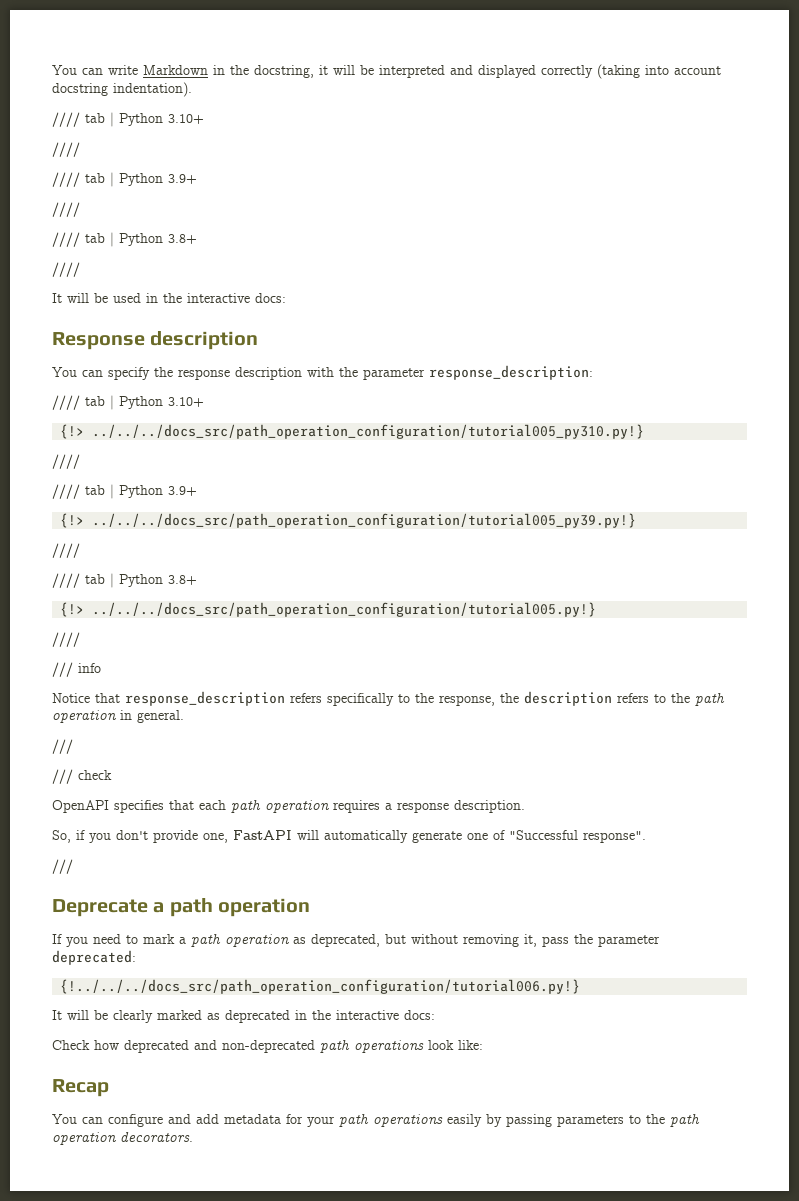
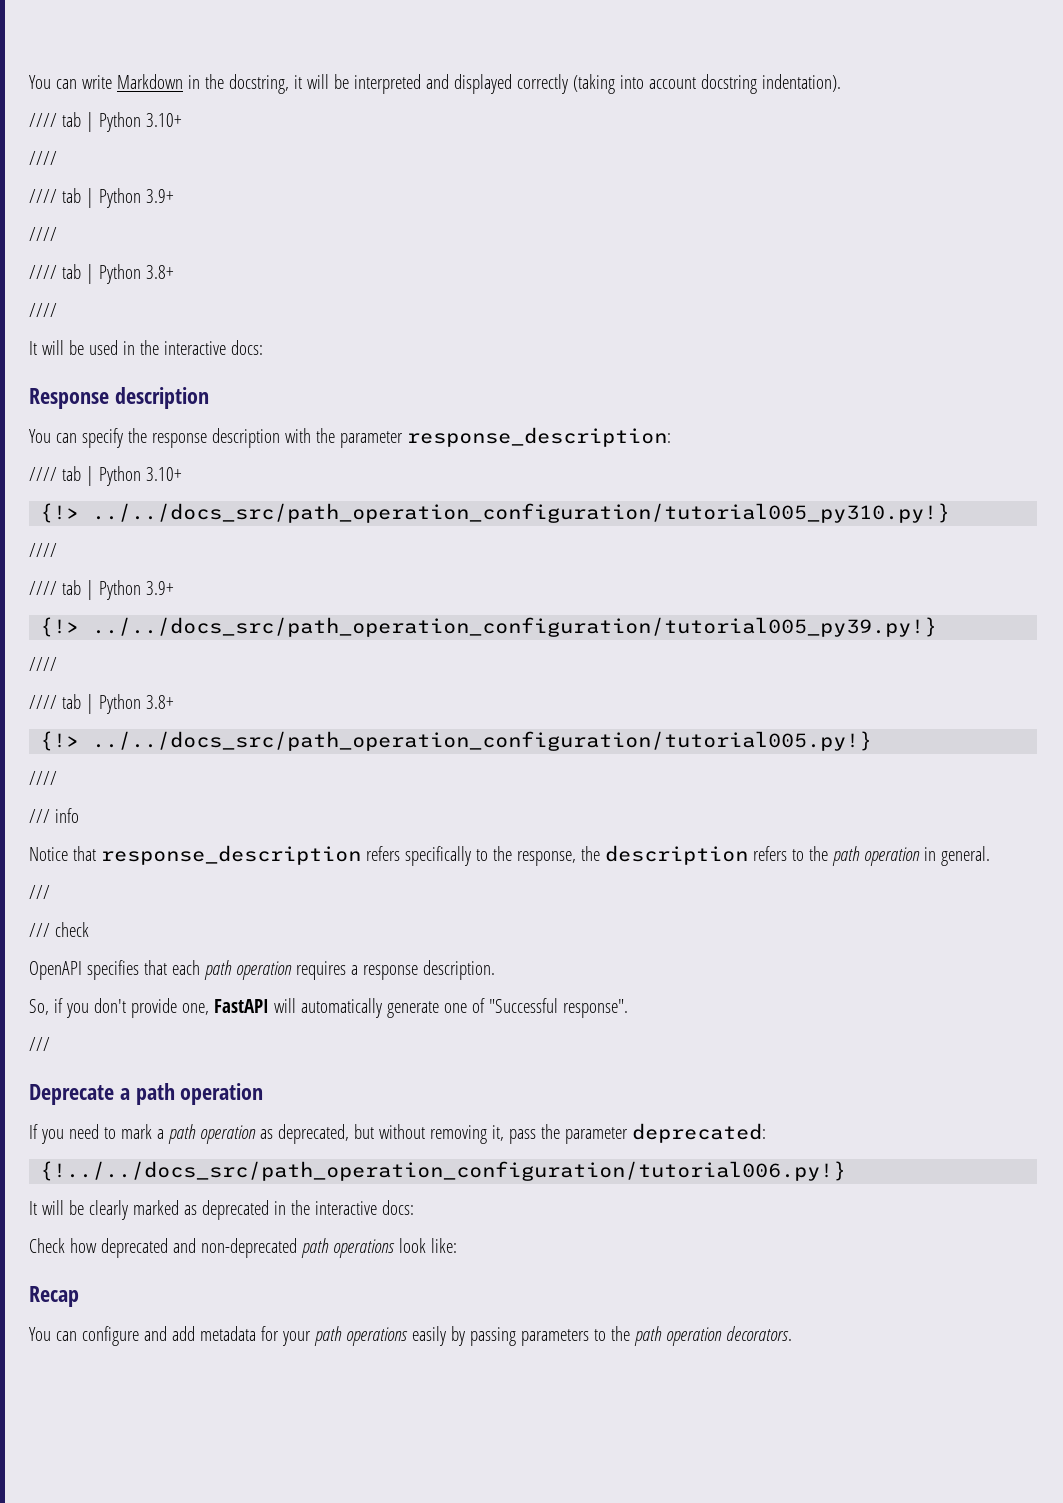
- {!> ../../../docs_src/path_operation_configuration/tutorial005_py310.py!}
+ {!> ../../docs_src/path_operation_configuration/tutorial005_py310.py!}
- {!> ../../../docs_src/path_operation_configuration/tutorial005_py39.py!}
+ {!> ../../docs_src/path_operation_configuration/tutorial005_py39.py!}
- {!> ../../../docs_src/path_operation_configuration/tutorial005.py!}
+ {!> ../../docs_src/path_operation_configuration/tutorial005.py!}
- {!../../../docs_src/path_operation_configuration/tutorial006.py!}
+ {!../../docs_src/path_operation_configuration/tutorial006.py!}

